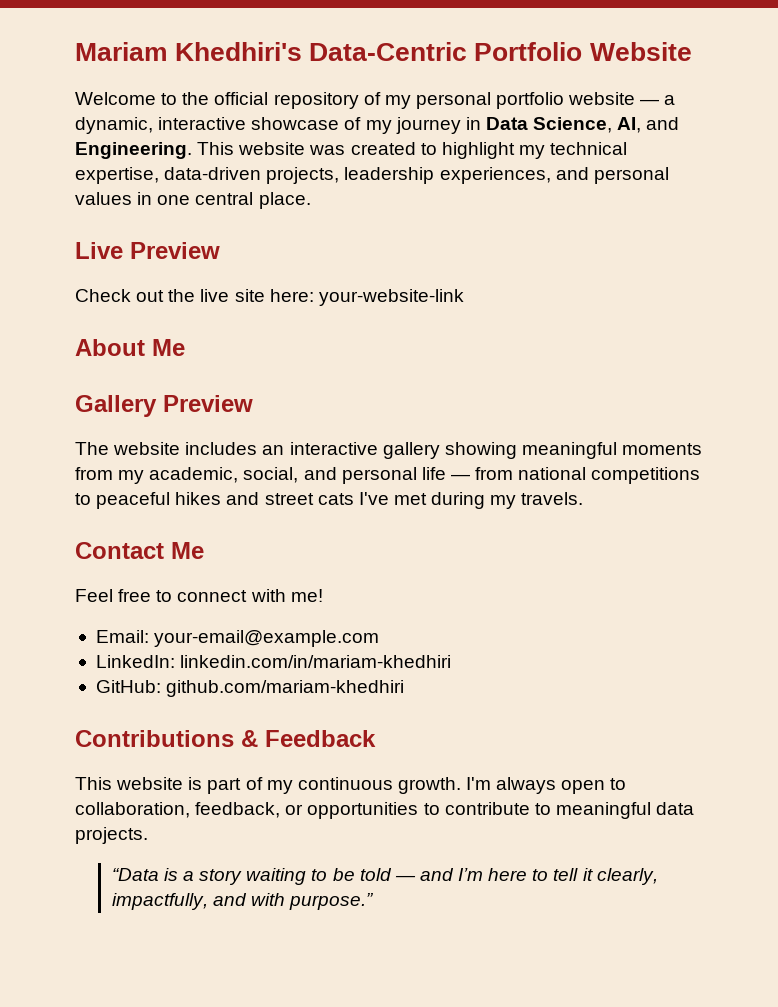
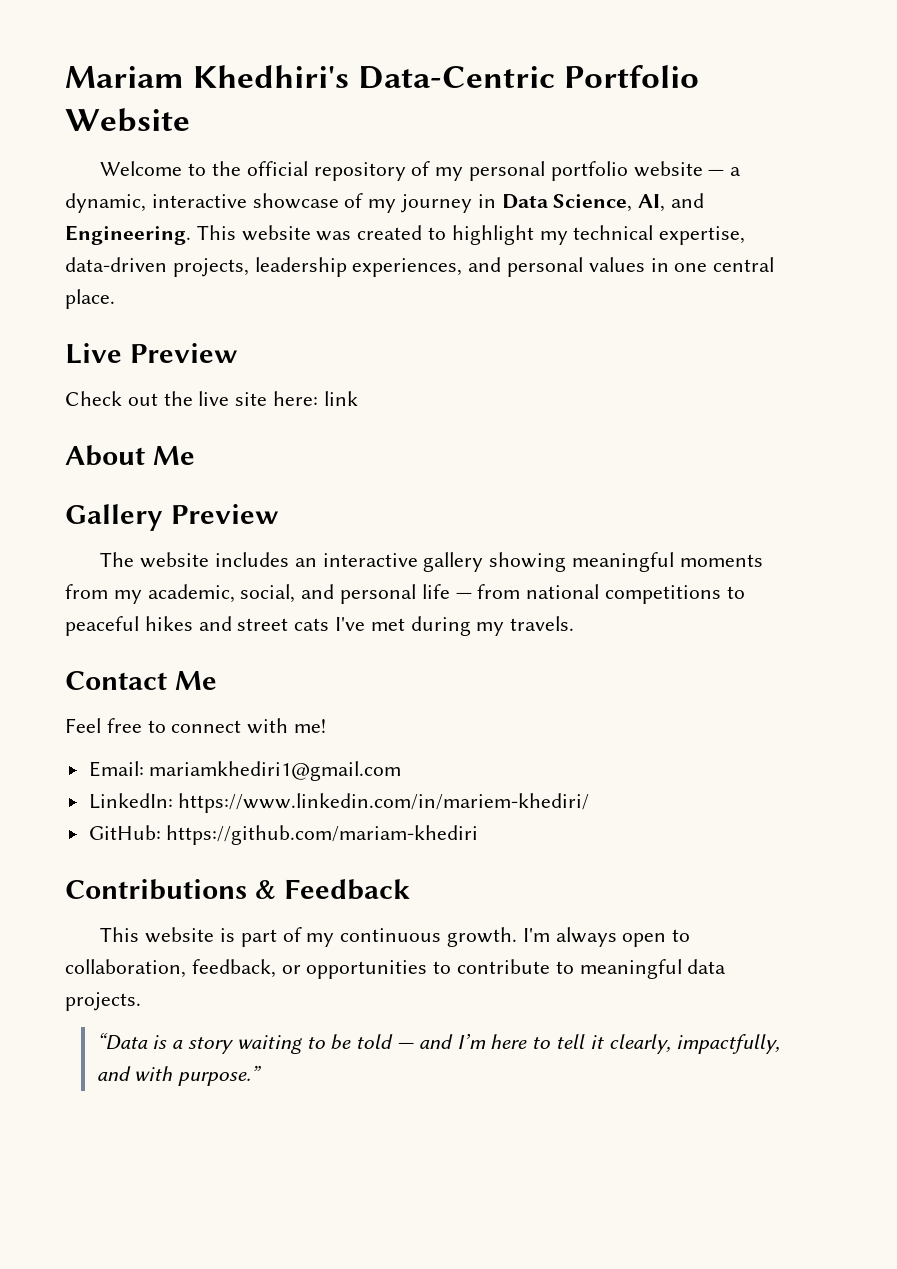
- Check out the live site here: your-website-link
+ Check out the live site here: link
- Email: your-email@example.com
+ Email: mariamkhediri1@gmail.com
- LinkedIn: linkedin.com/in/mariam-khedhiri
+ LinkedIn: https://www.linkedin.com/in/mariem-khediri/
- GitHub: github.com/mariam-khedhiri
+ GitHub: https://github.com/mariam-khediri

